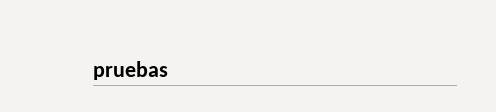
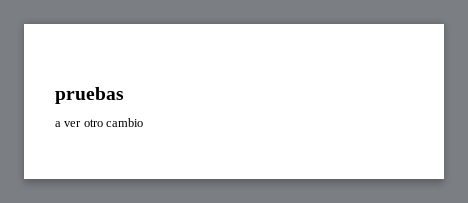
+ a ver otro cambio

